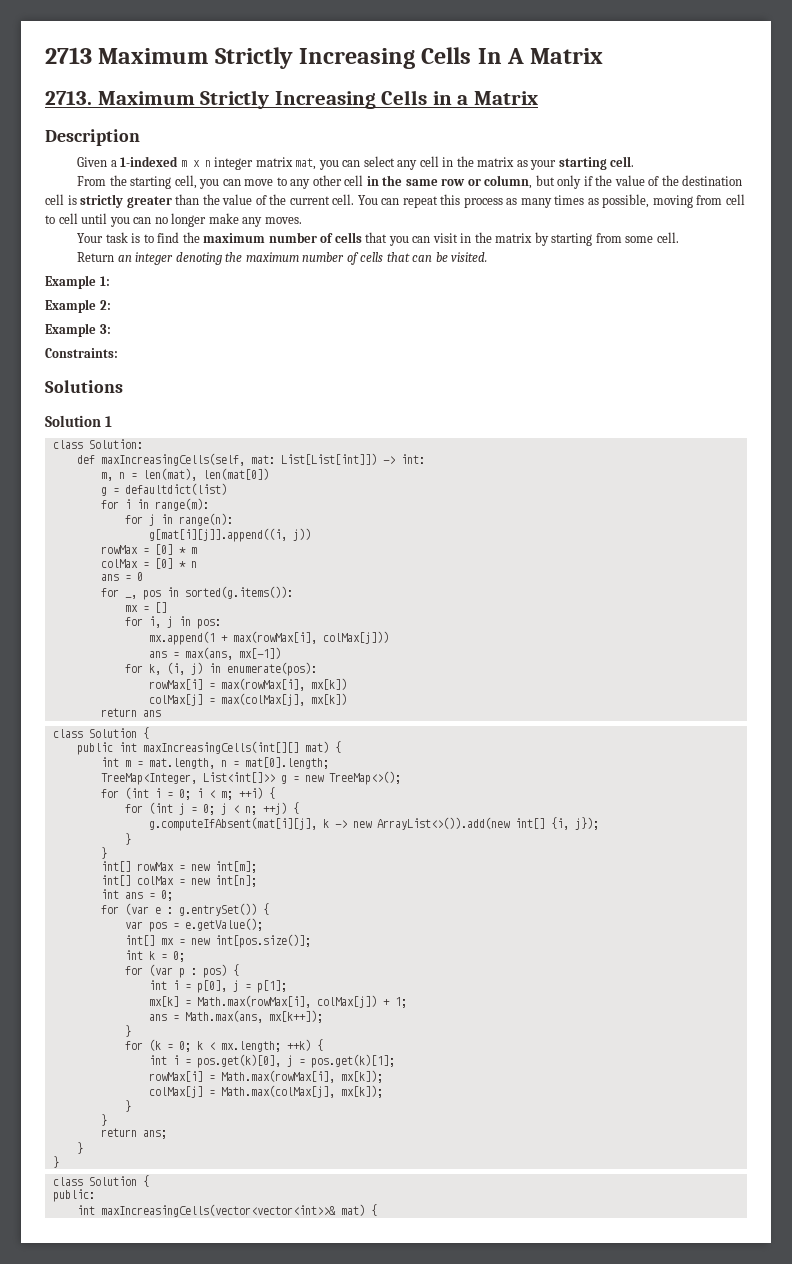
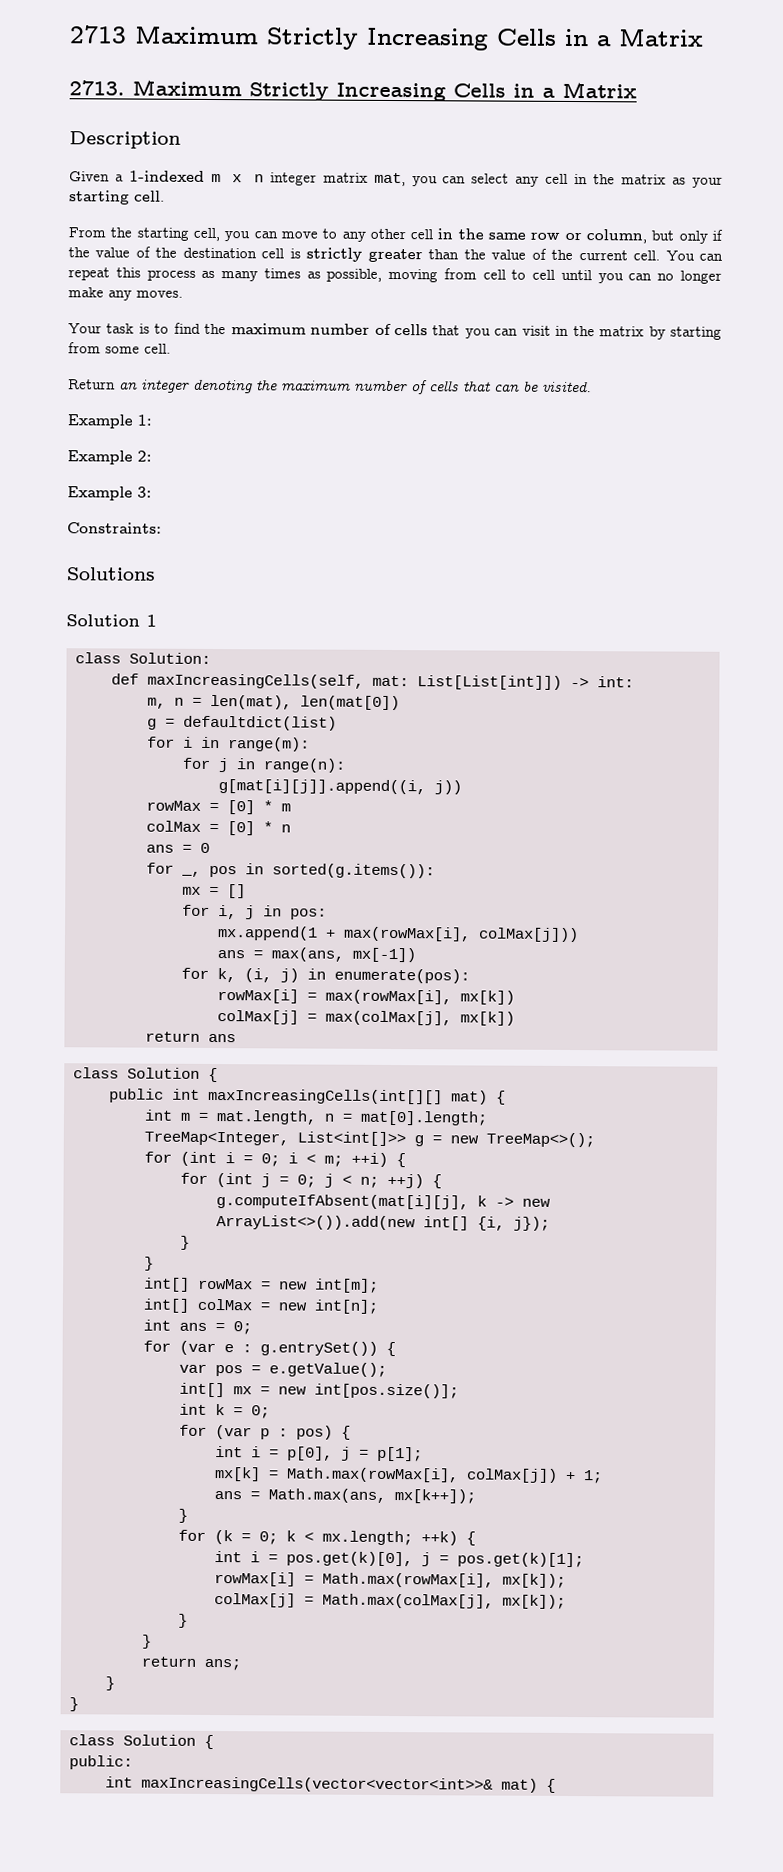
- 2713 Maximum Strictly Increasing Cells In A Matrix
+ 2713 Maximum Strictly Increasing Cells in a Matrix

